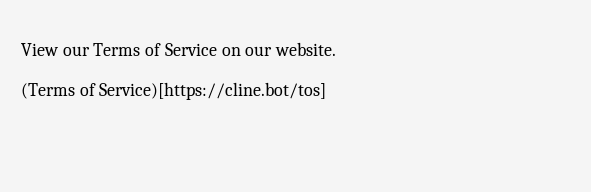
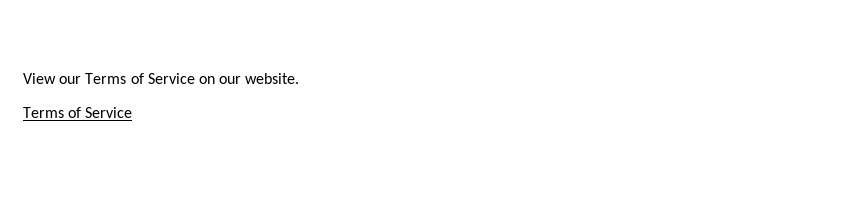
  View our Terms of Service on our website.
- (Terms of Service)[https://cline.bot/tos]
+ Terms of Service

